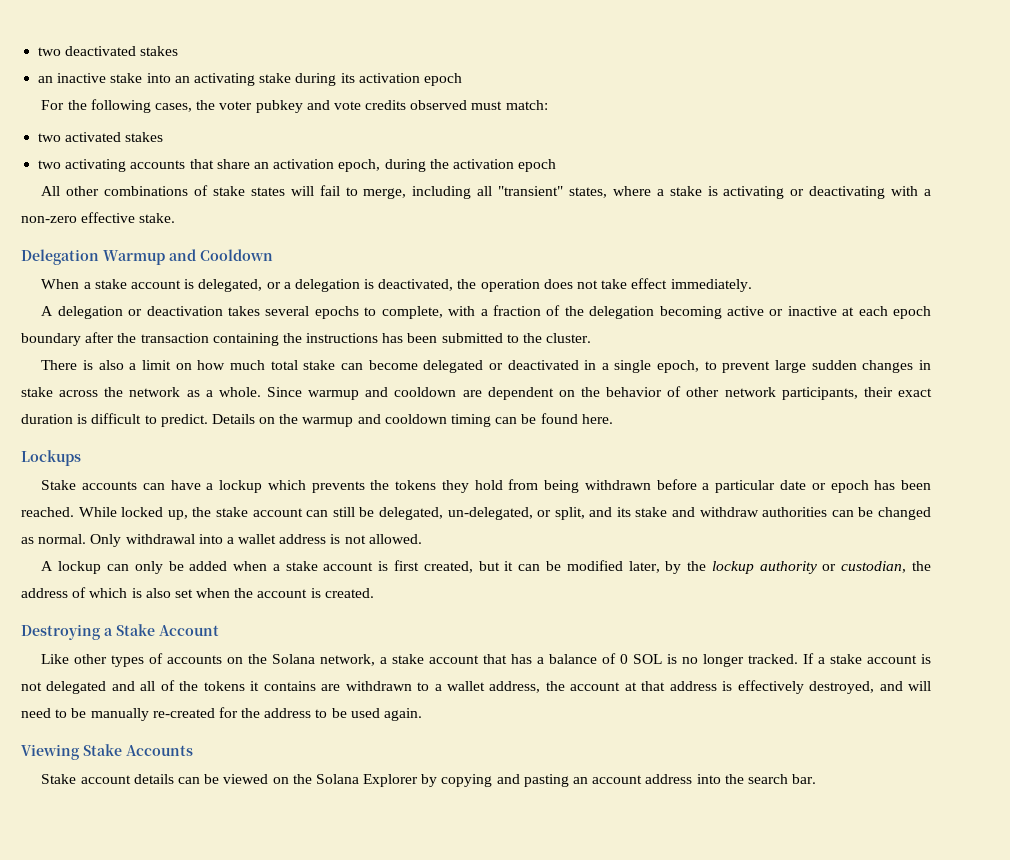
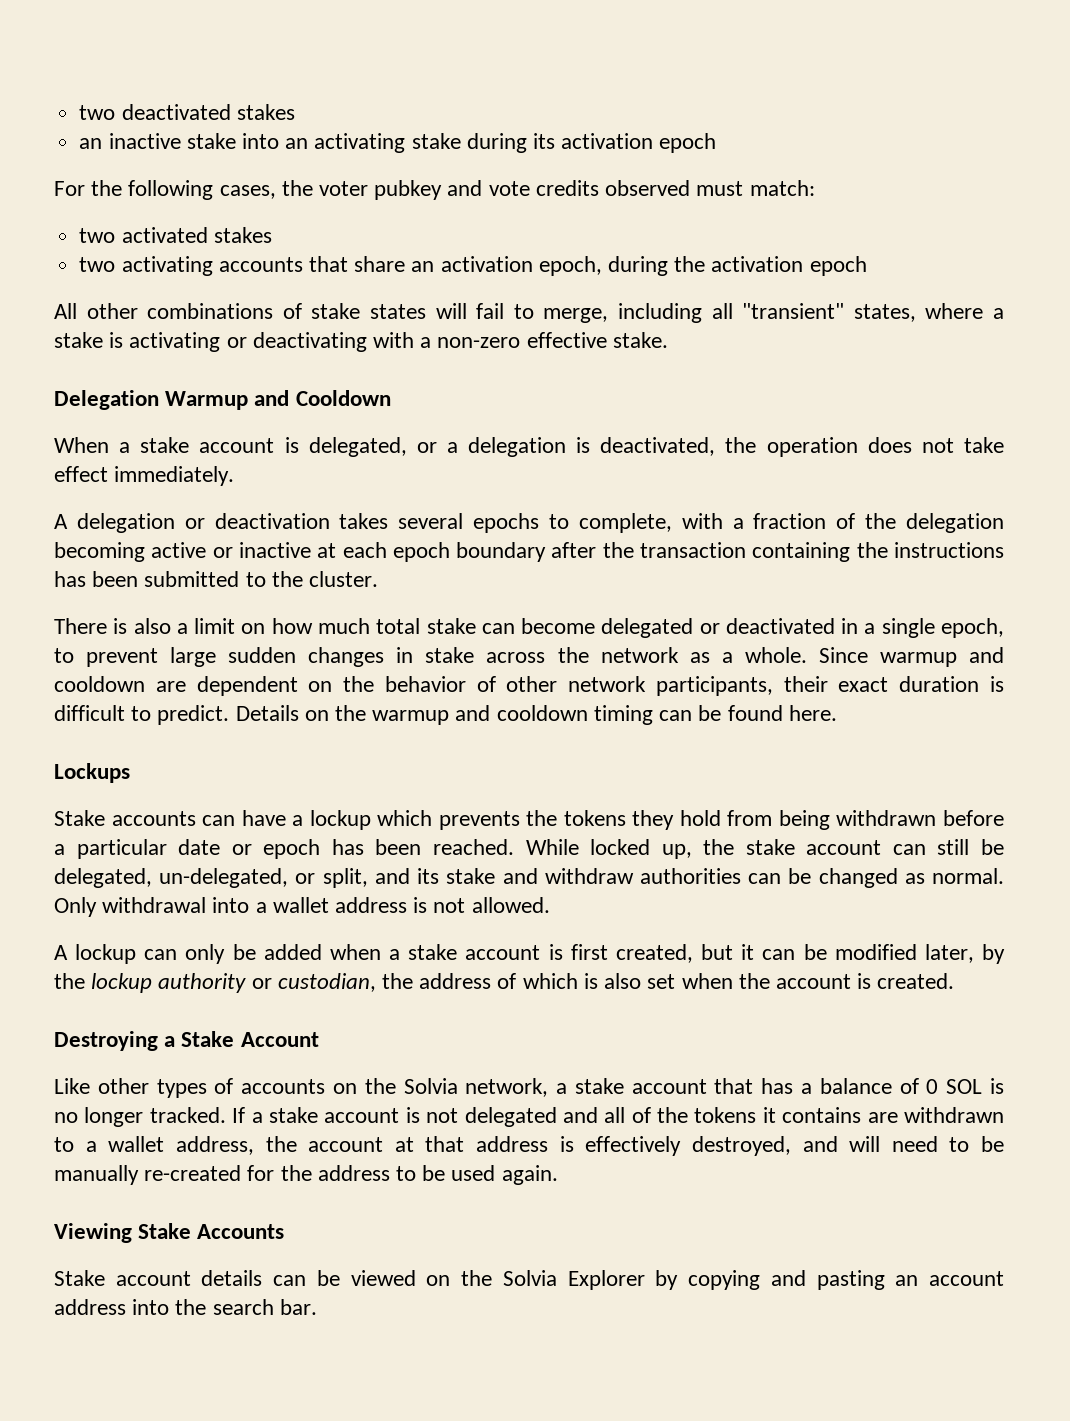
- Like other types of accounts on the Solana network, a stake account that has a balance of 0 SOL is no longer tracked.
+ Like other types of accounts on the Solvia network, a stake account that has a balance of 0 SOL is no longer tracked.
- Stake account details can be viewed on the Solana Explorer by copying and pasting an account address into the search bar.
+ Stake account details can be viewed on the Solvia Explorer by copying and pasting an account address into the search bar.

